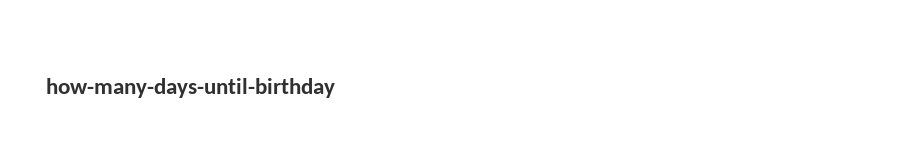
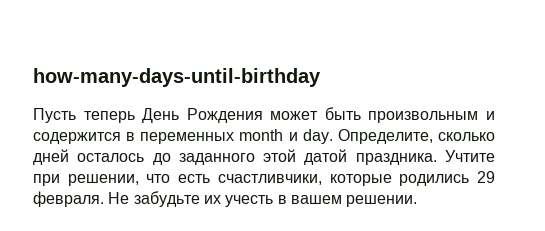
+ Пусть теперь День Рождения может быть произвольным и содержится в переменных month и day. Определите, сколько дней осталось до заданного этой датой праздника. Учтите при решении, что есть счастливчики, которые родились 29 февраля. Не забудьте их учесть в вашем решении.

